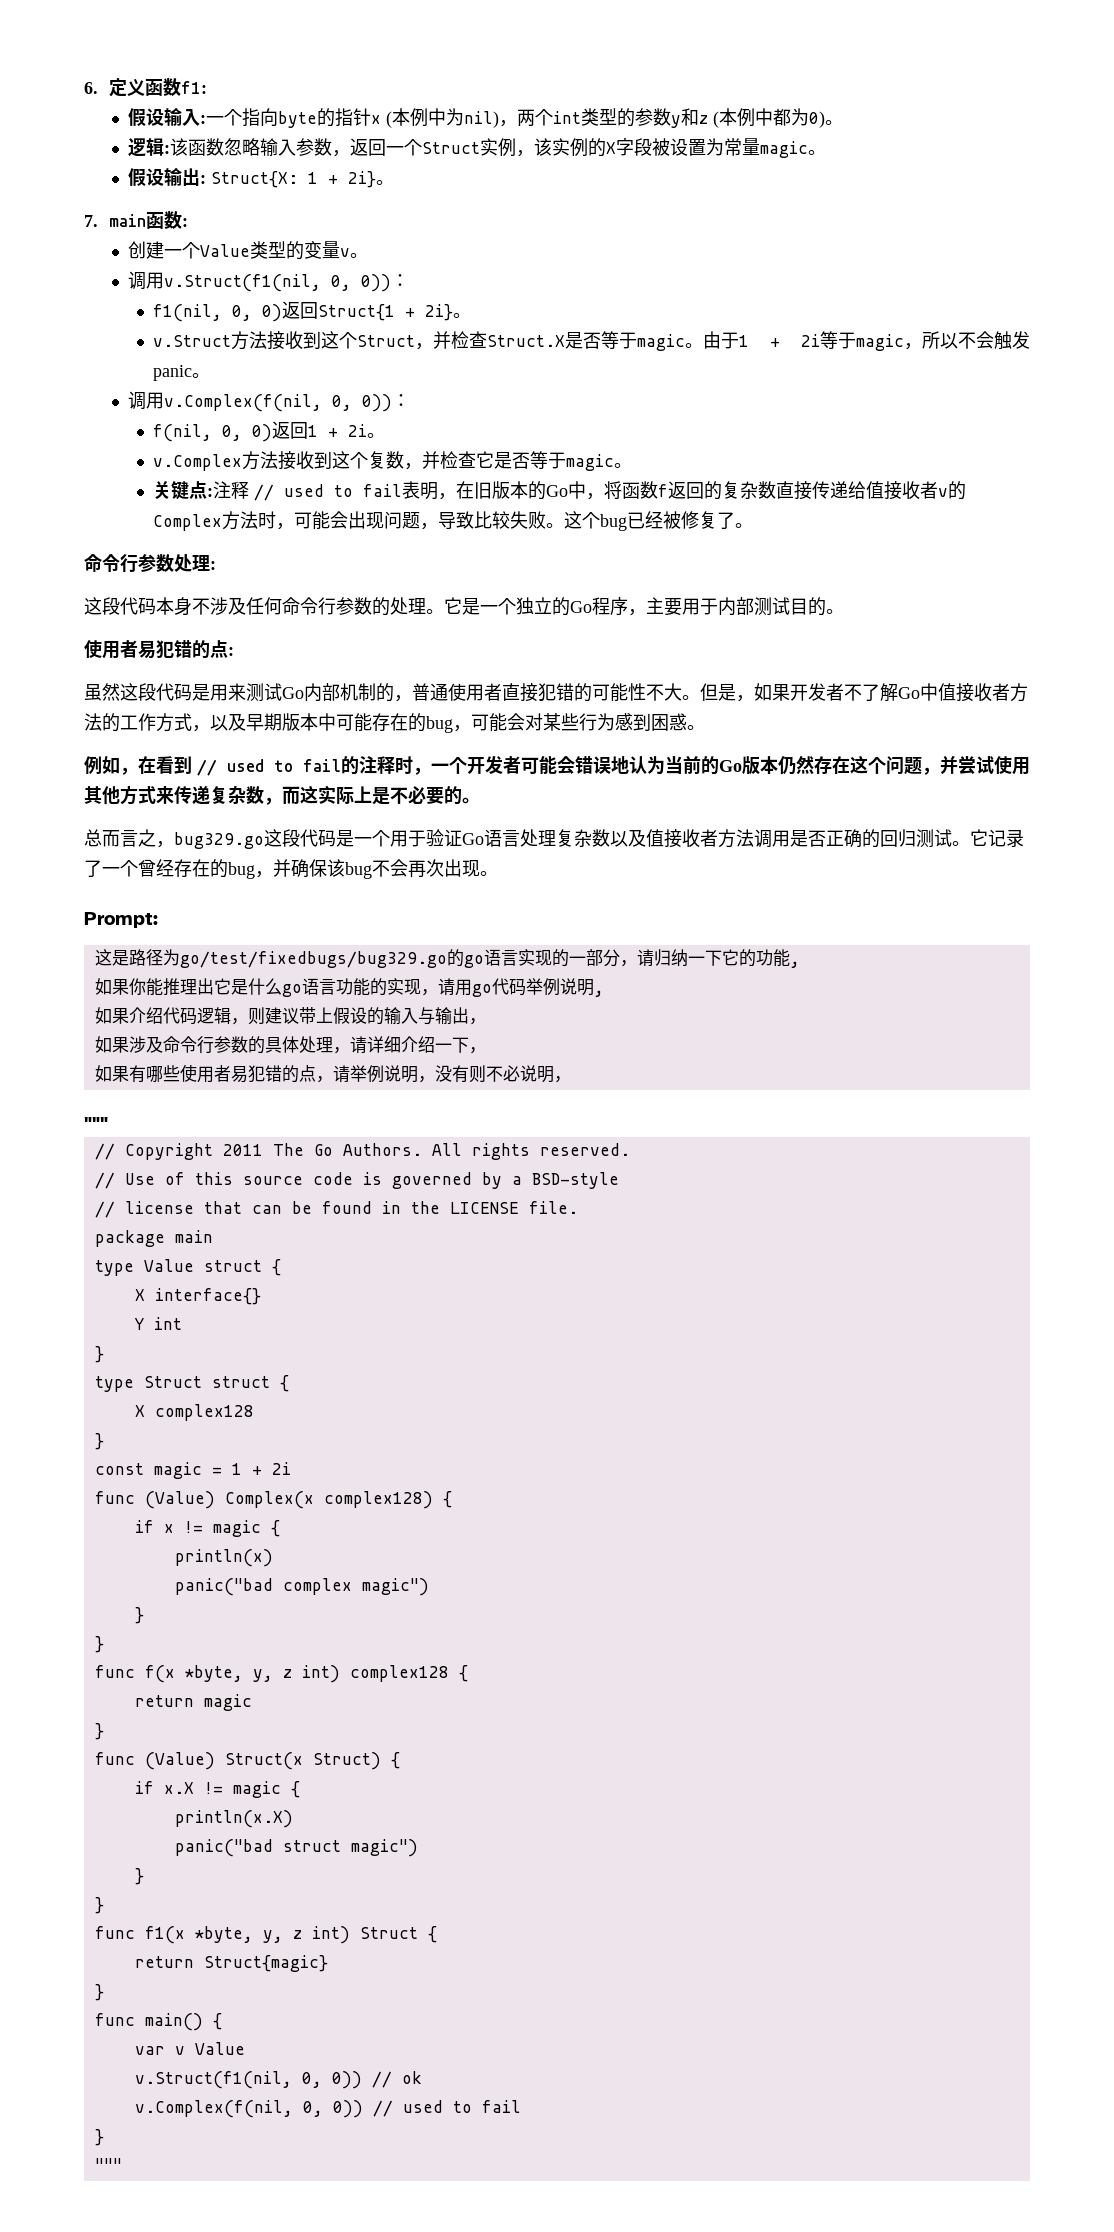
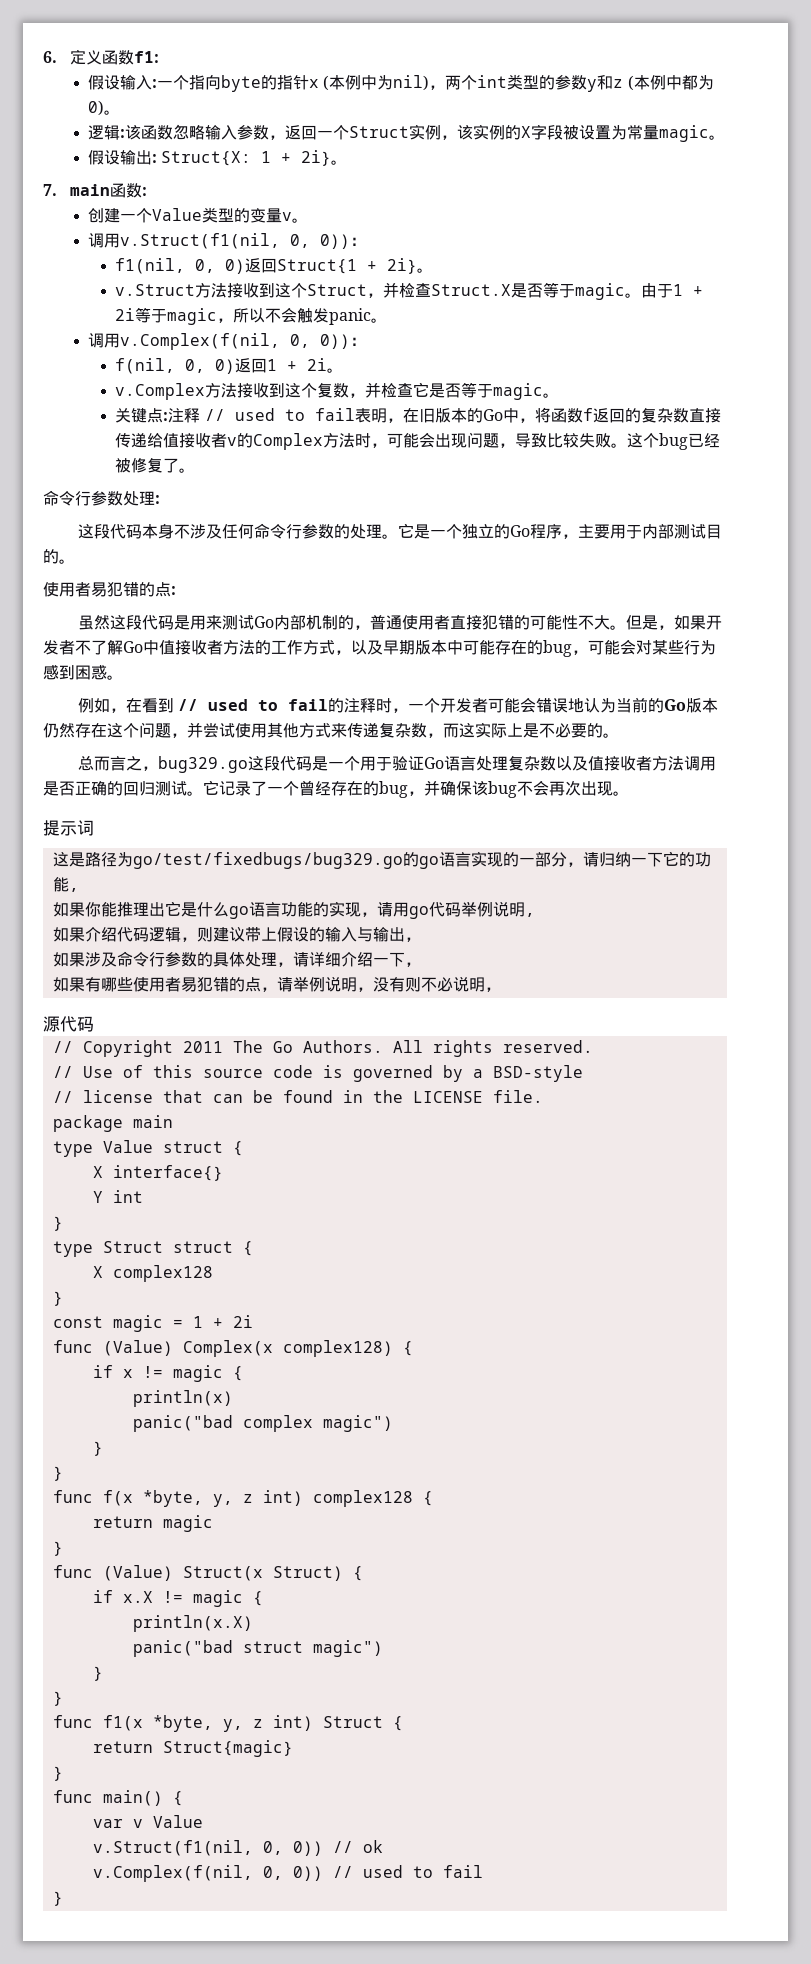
- Prompt:
+ 提示词
  如果有哪些使用者易犯错的点，请举例说明，没有则不必说明，
- """
+ 源代码
  v.Complex(f(nil, 0, 0)) // used to fail
  }
- """

